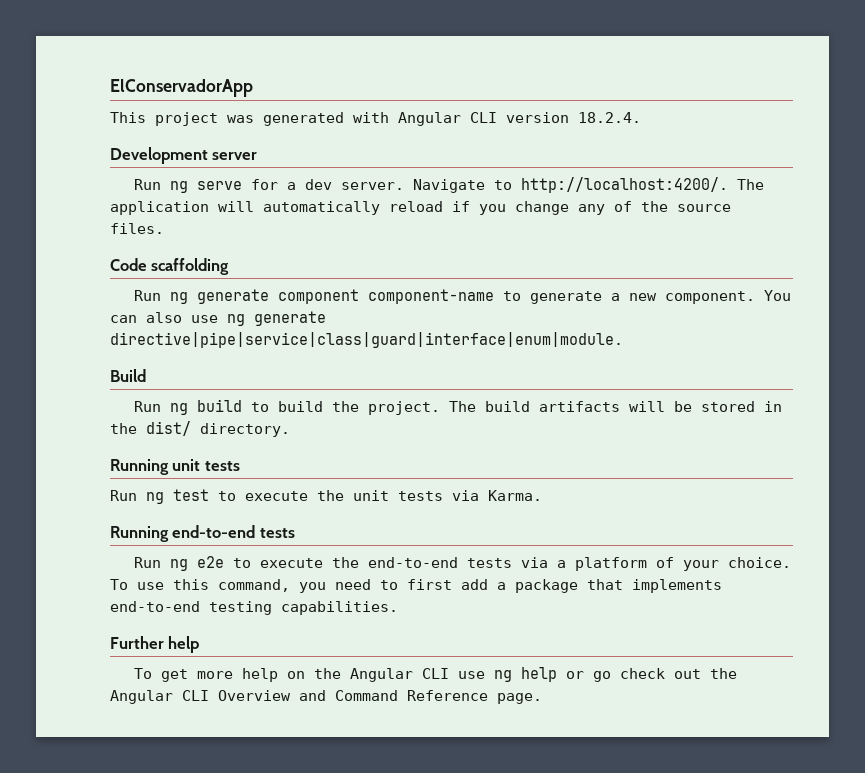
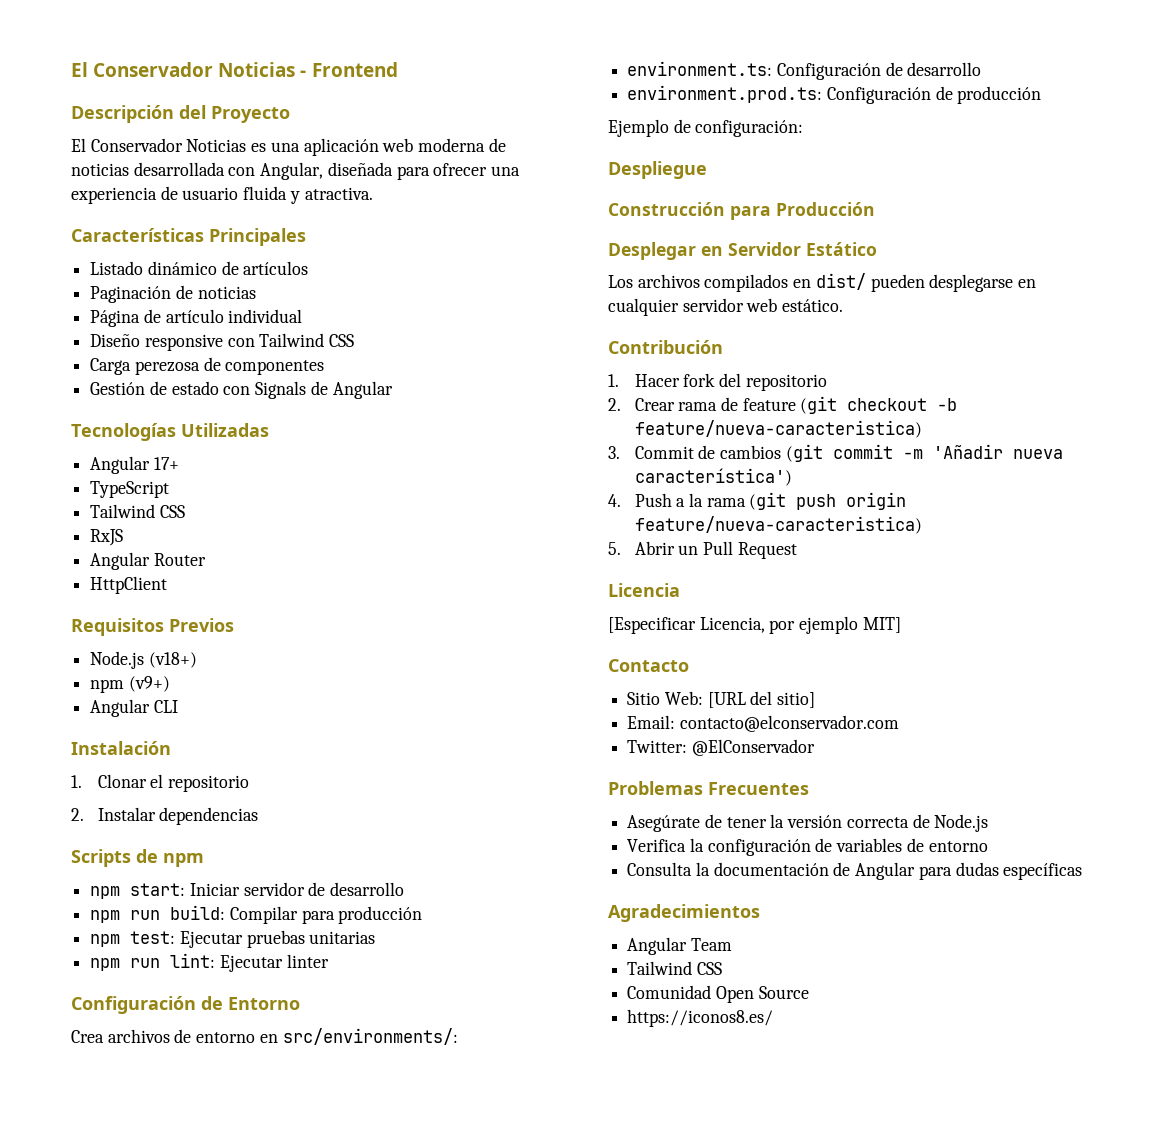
- ElConservadorApp
- This project was generated with Angular CLI version 18.2.4.
- Development server
- Run ng serve for a dev server. Navigate to http://localhost:4200/. The application will automatically reload if you change any of the source files.
- Code scaffolding
- Run ng generate component component-name to generate a new component. You can also use ng generate directive|pipe|service|class|guard|interface|enum|module.
- Build
- Run ng build to build the project. The build artifacts will be stored in the dist/ directory.
- Running unit tests
- Run ng test to execute the unit tests via Karma.
- Running end-to-end tests
- Run ng e2e to execute the end-to-end tests via a platform of your choice. To use this command, you need to first add a package that implements end-to-end testing capabilities.
- Further help
- To get more help on the Angular CLI use ng help or go check out the Angular CLI Overview and Command Reference page.
+ El Conservador Noticias - Frontend
+ Descripción del Proyecto
+ El Conservador Noticias es una aplicación web moderna de noticias desarrollada con Angular, diseñada para ofrecer una experiencia de usuario fluida y atractiva.
+ Características Principales
+ Listado dinámico de artículos
+ Paginación de noticias
+ Página de artículo individual
+ Diseño responsive con Tailwind CSS
+ Carga perezosa de componentes
+ Gestión de estado con Signals de Angular
+ Tecnologías Utilizadas
+ Angular 17+
+ TypeScript
+ Tailwind CSS
+ RxJS
+ Angular Router
+ HttpClient
+ Requisitos Previos
+ Node.js (v18+)
+ npm (v9+)
+ Angular CLI
+ Instalación
+ 1. Clonar el repositorio
+ 2. Instalar dependencias
+ Scripts de npm
+ npm start: Iniciar servidor de desarrollo
+ npm run build: Compilar para producción
+ npm test: Ejecutar pruebas unitarias
+ npm run lint: Ejecutar linter
+ Configuración de Entorno
+ Crea archivos de entorno en src/environments/:
+ environment.ts: Configuración de desarrollo
+ environment.prod.ts: Configuración de producción
+ Ejemplo de configuración:
+ Despliegue
+ Construcción para Producción
+ Desplegar en Servidor Estático
+ Los archivos compilados en dist/ pueden desplegarse en cualquier servidor web estático.
+ Contribución
+ 1. Hacer fork del repositorio
+ 2. Crear rama de feature (git checkout -b feature/nueva-caracteristica)
+ 3. Commit de cambios (git commit -m 'Añadir nueva característica')
+ 4. Push a la rama (git push origin feature/nueva-caracteristica)
+ 5. Abrir un Pull Request
+ Licencia
+ [Especificar Licencia, por ejemplo MIT]
+ Contacto
+ Sitio Web: [URL del sitio]
+ Email: contacto@elconservador.com
+ Twitter: @ElConservador
+ Problemas Frecuentes
+ Asegúrate de tener la versión correcta de Node.js
+ Verifica la configuración de variables de entorno
+ Consulta la documentación de Angular para dudas específicas
+ Agradecimientos
+ Angular Team
+ Tailwind CSS
+ Comunidad Open Source
+ https://iconos8.es/

